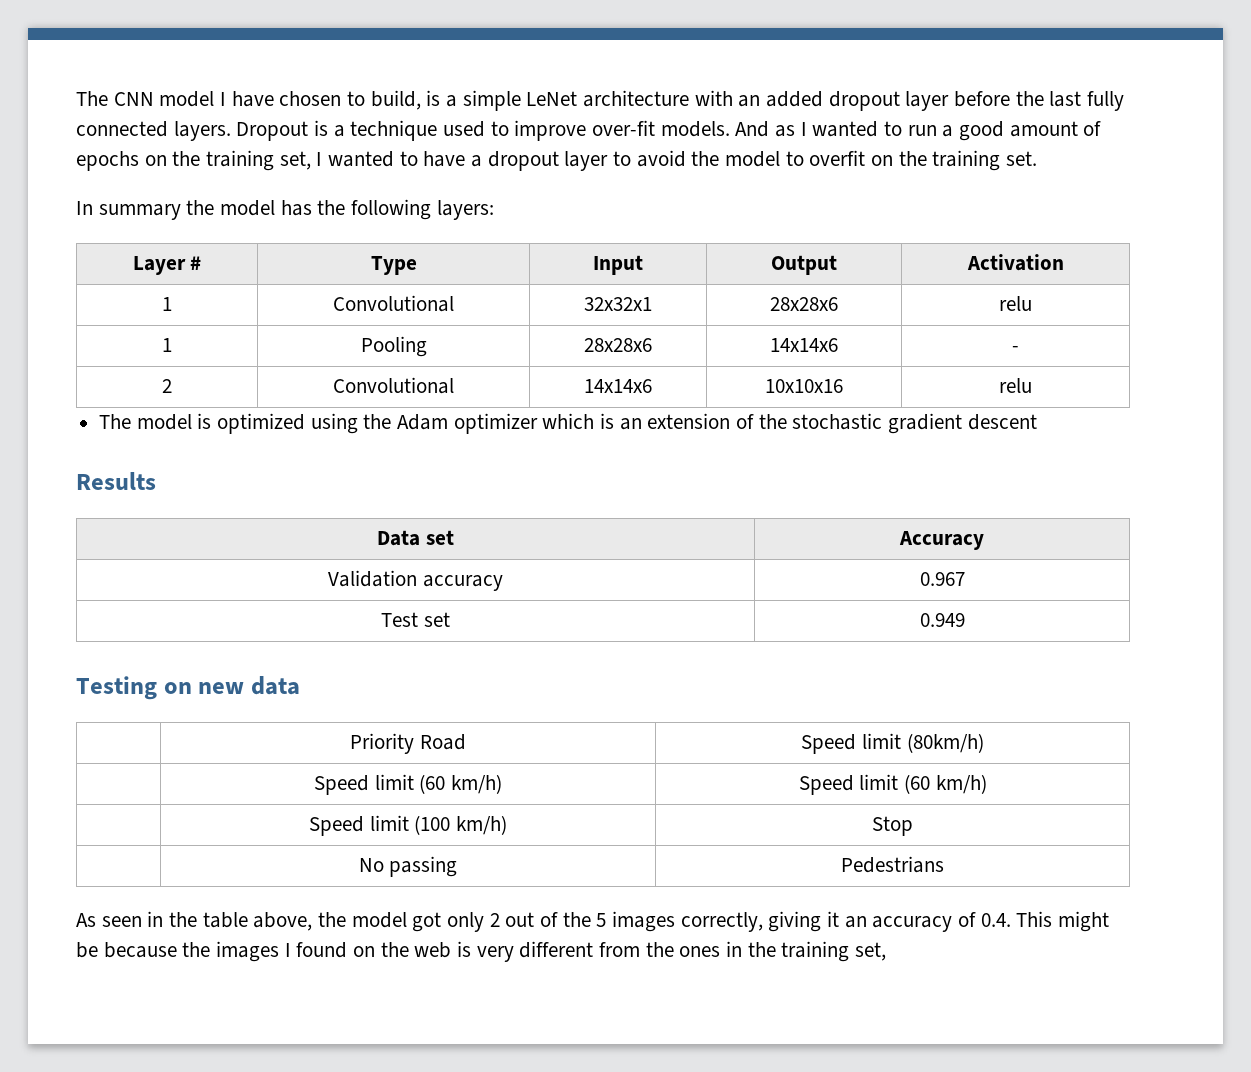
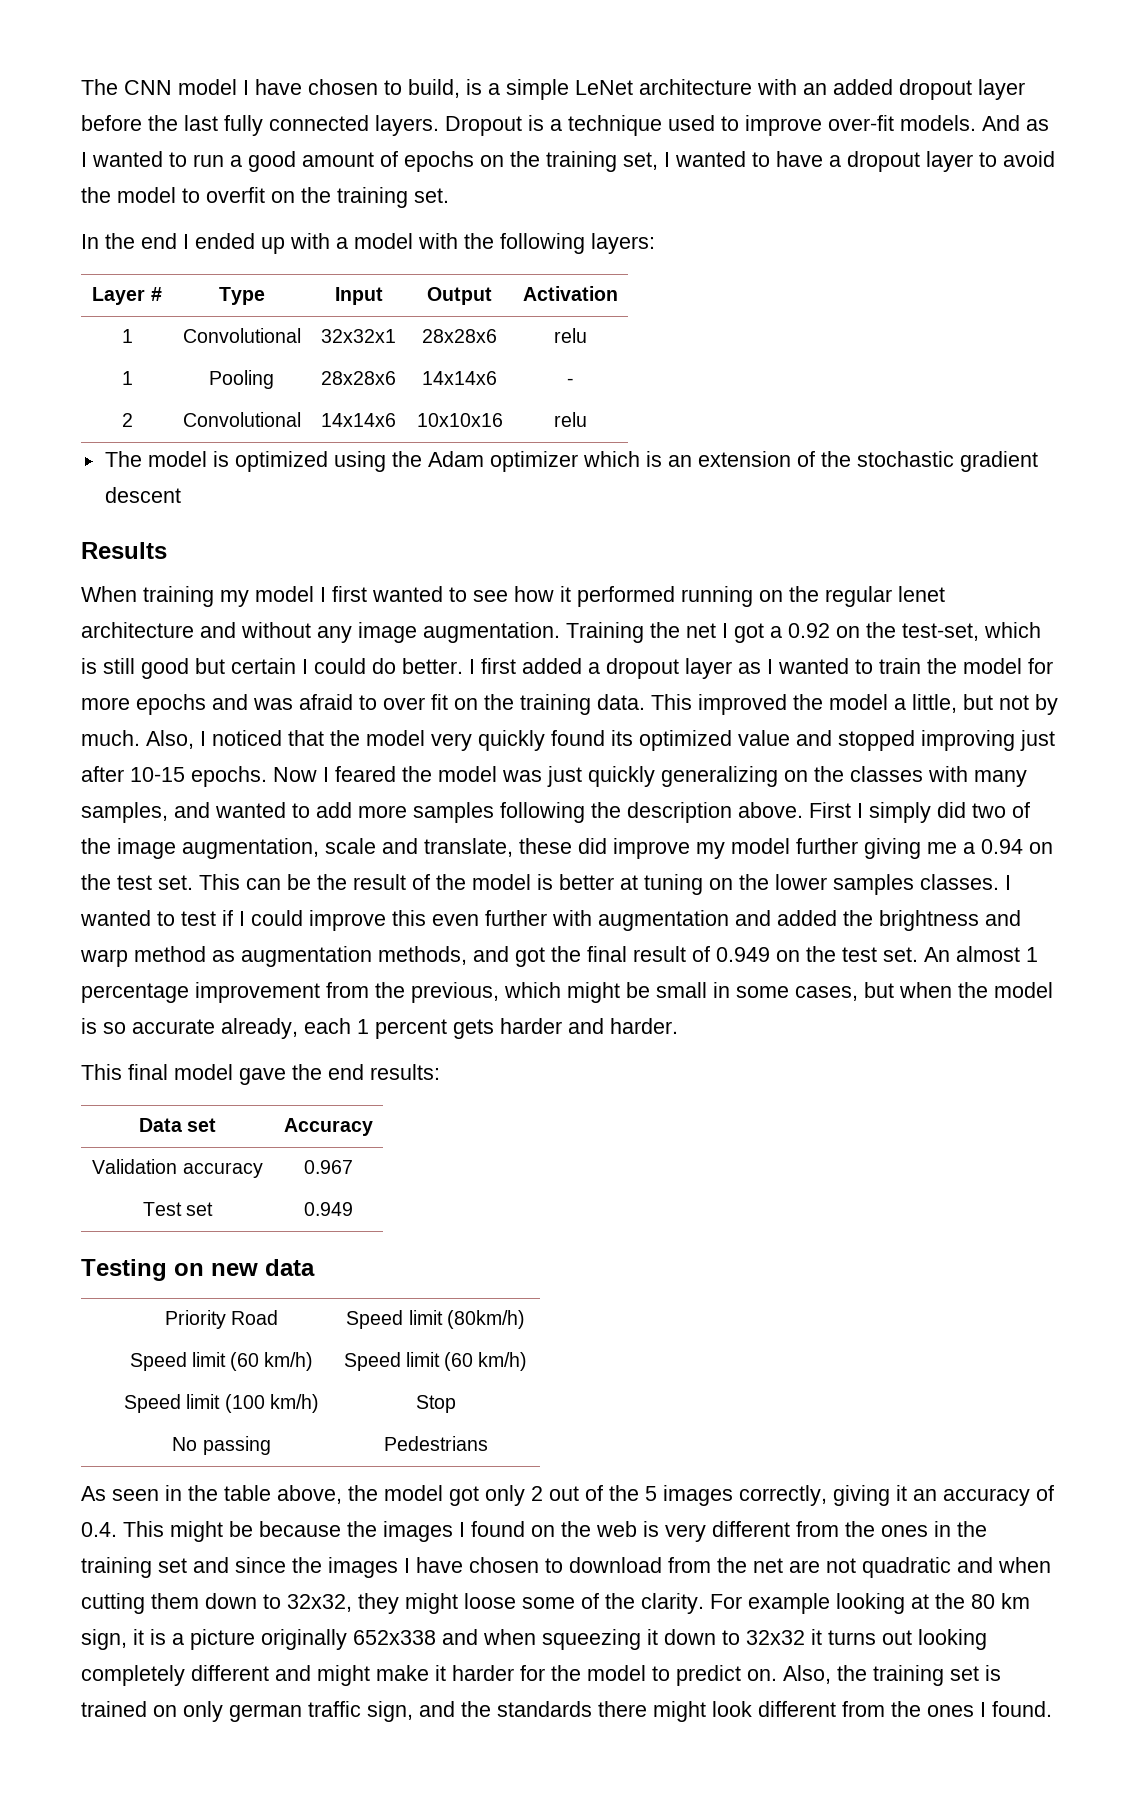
- In summary the model has the following layers:
+ In the end I ended up with a model with the following layers:
+ When training my model I first wanted to see how it performed running on the regular lenet architecture and without any image augmentation. Training the net I got a 0.92 on the test-set, which is still good but certain I could do better. I first added a dropout layer as I wanted to train the model for more epochs and was afraid to over fit on the training data. This improved the model a little, but not by much. Also, I noticed that the model very quickly found its optimized value and stopped improving just after 10-15 epochs. Now I feared the model was just quickly generalizing on the classes with many samples, and wanted to add more samples following the description above. First I simply did two of the image augmentation, scale and translate, these did improve my model further giving me a 0.94 on the test set. This can be the result of the model is better at tuning on the lower samples classes. I wanted to test if I could improve this even further with augmentation and added the brightness and warp method as augmentation methods, and got the final result of 0.949 on the test set. An almost 1 percentage improvement from the previous, which might be small in some cases, but when the model is so accurate already, each 1 percent gets harder and harder.
+ This final model gave the end results:
- As seen in the table above, the model got only 2 out of the 5 images correctly, giving it an accuracy of 0.4. This might be because the images I found on the web is very different from the ones in the training set,
+ As seen in the table above, the model got only 2 out of the 5 images correctly, giving it an accuracy of 0.4. This might be because the images I found on the web is very different from the ones in the training set and since the images I have chosen to download from the net are not quadratic and when cutting them down to 32x32, they might loose some of the clarity. For example looking at the 80 km sign, it is a picture originally 652x338 and when squeezing it down to 32x32 it turns out looking completely different and might make it harder for the model to predict on. Also, the training set is trained on only german traffic sign, and the standards there might look different from the ones I found.

